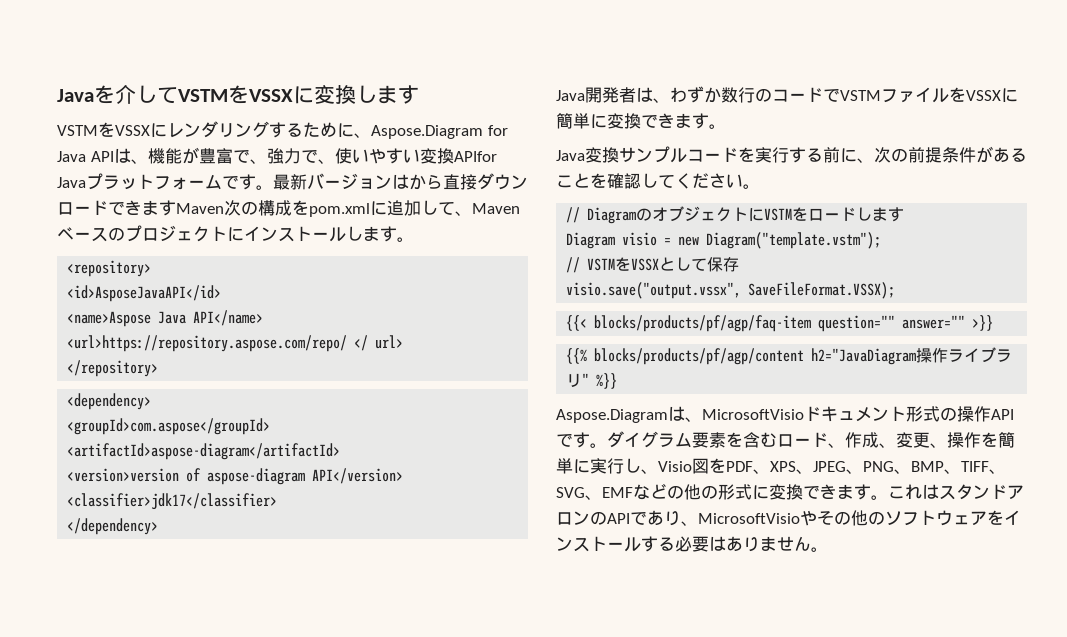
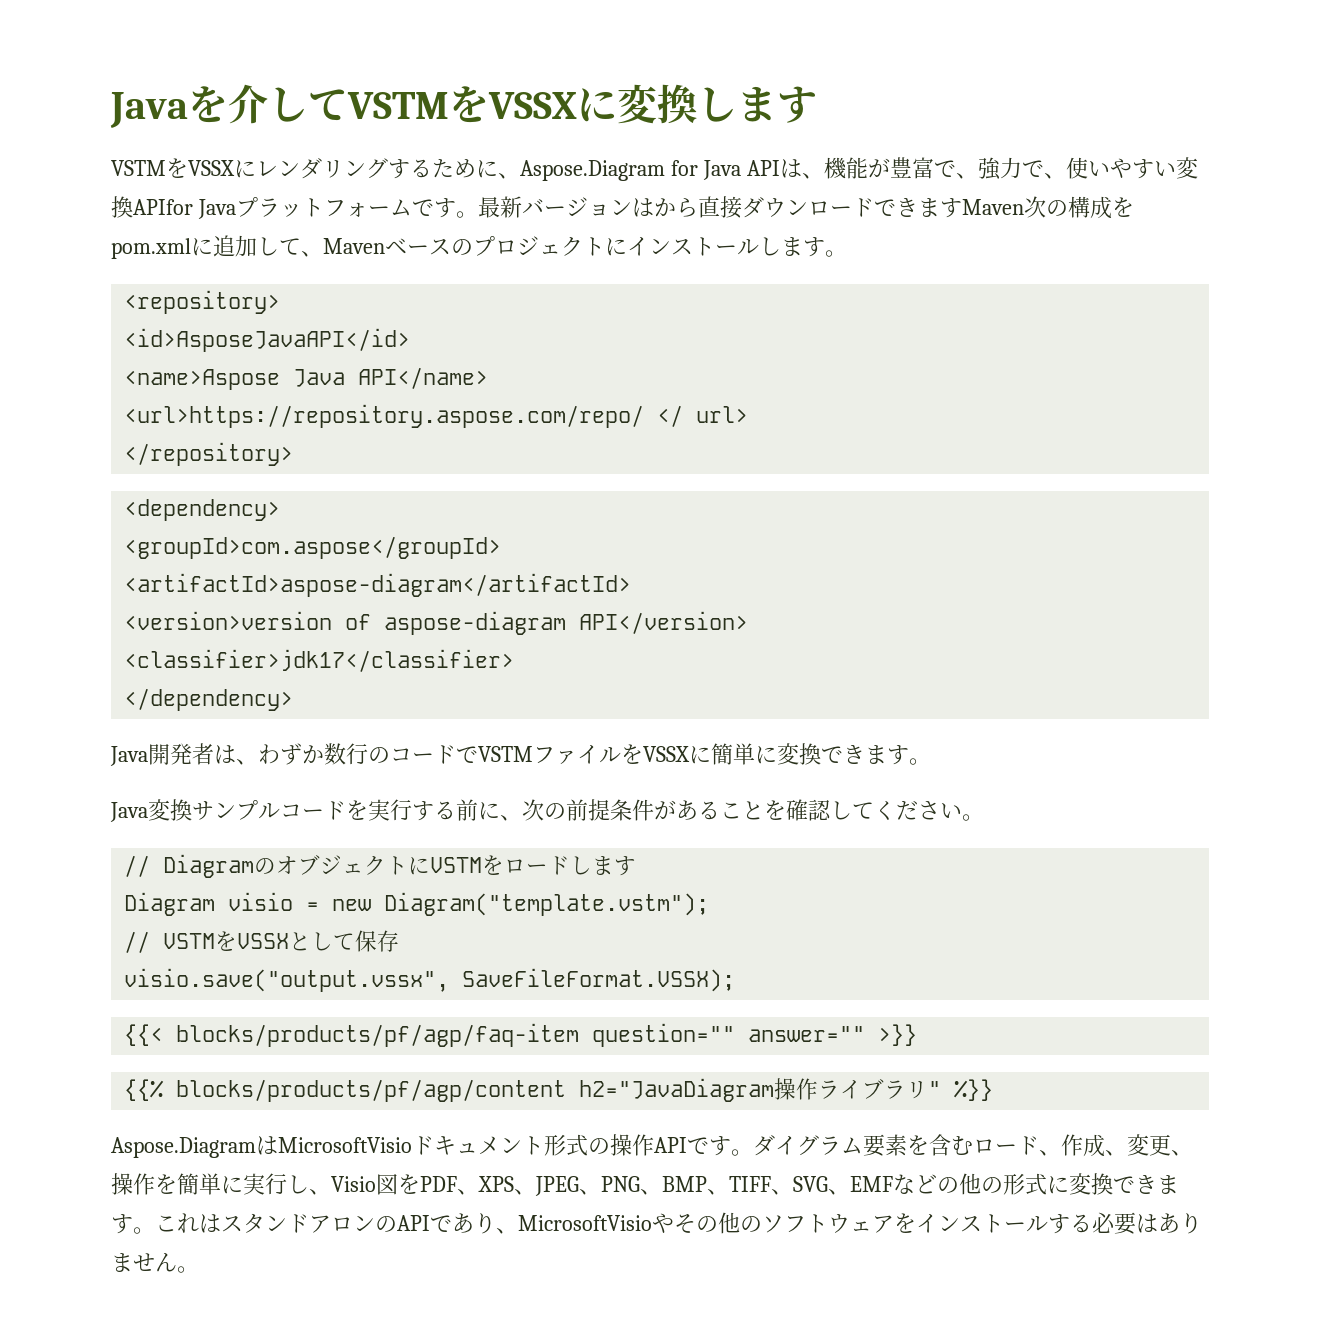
- Aspose.Diagramは、MicrosoftVisioドキュメント形式の操作APIです。
+ Aspose.DiagramはMicrosoftVisioドキュメント形式の操作APIです。

